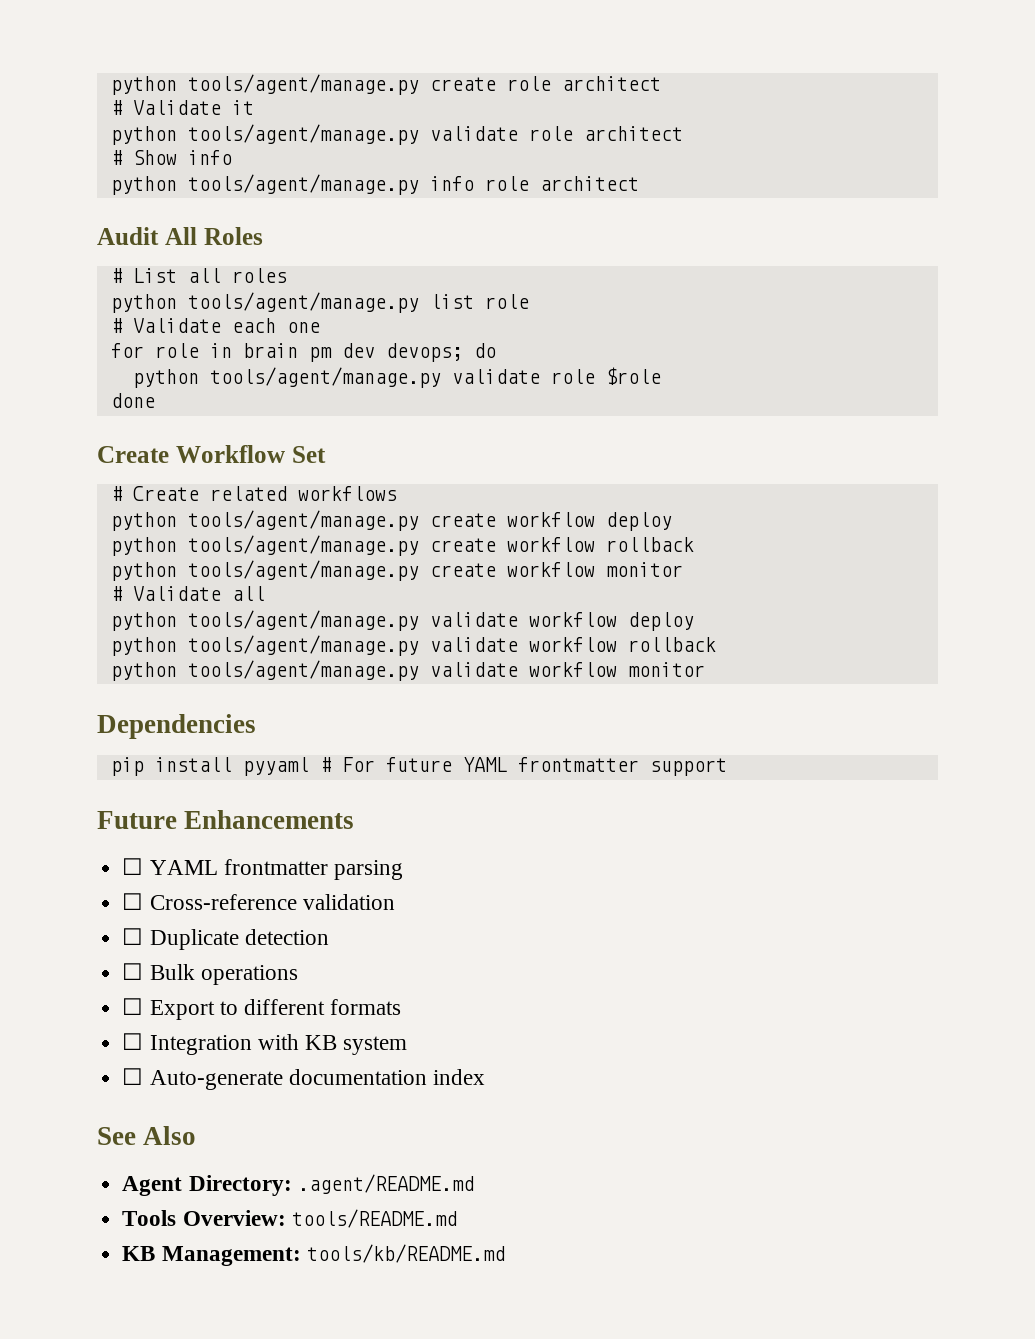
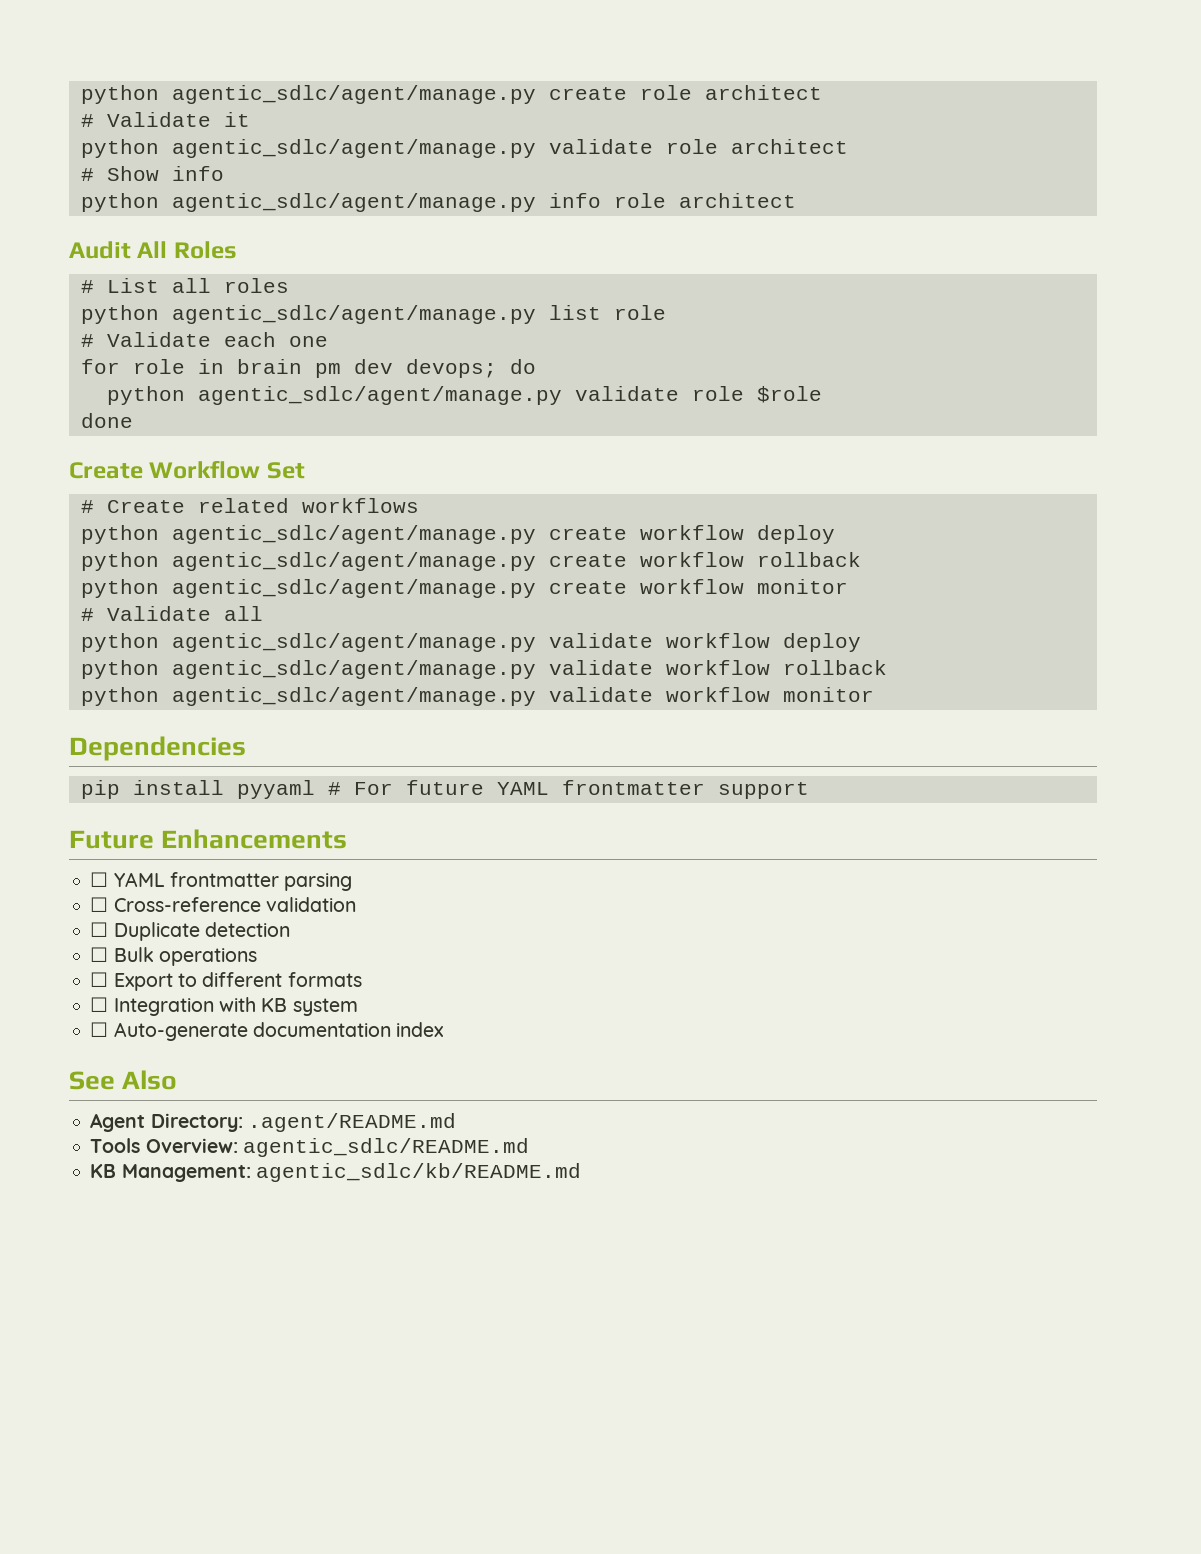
- python tools/agent/manage.py create role architect
+ python agentic_sdlc/agent/manage.py create role architect
- python tools/agent/manage.py validate role architect
+ python agentic_sdlc/agent/manage.py validate role architect
- python tools/agent/manage.py info role architect
+ python agentic_sdlc/agent/manage.py info role architect
- python tools/agent/manage.py list role
+ python agentic_sdlc/agent/manage.py list role
- python tools/agent/manage.py validate role $role
+ python agentic_sdlc/agent/manage.py validate role $role
- python tools/agent/manage.py create workflow deploy
+ python agentic_sdlc/agent/manage.py create workflow deploy
- python tools/agent/manage.py create workflow rollback
+ python agentic_sdlc/agent/manage.py create workflow rollback
- python tools/agent/manage.py create workflow monitor
+ python agentic_sdlc/agent/manage.py create workflow monitor
- python tools/agent/manage.py validate workflow deploy
+ python agentic_sdlc/agent/manage.py validate workflow deploy
- python tools/agent/manage.py validate workflow rollback
+ python agentic_sdlc/agent/manage.py validate workflow rollback
- python tools/agent/manage.py validate workflow monitor
+ python agentic_sdlc/agent/manage.py validate workflow monitor
- Tools Overview: tools/README.md
+ Tools Overview: agentic_sdlc/README.md
- KB Management: tools/kb/README.md
+ KB Management: agentic_sdlc/kb/README.md

